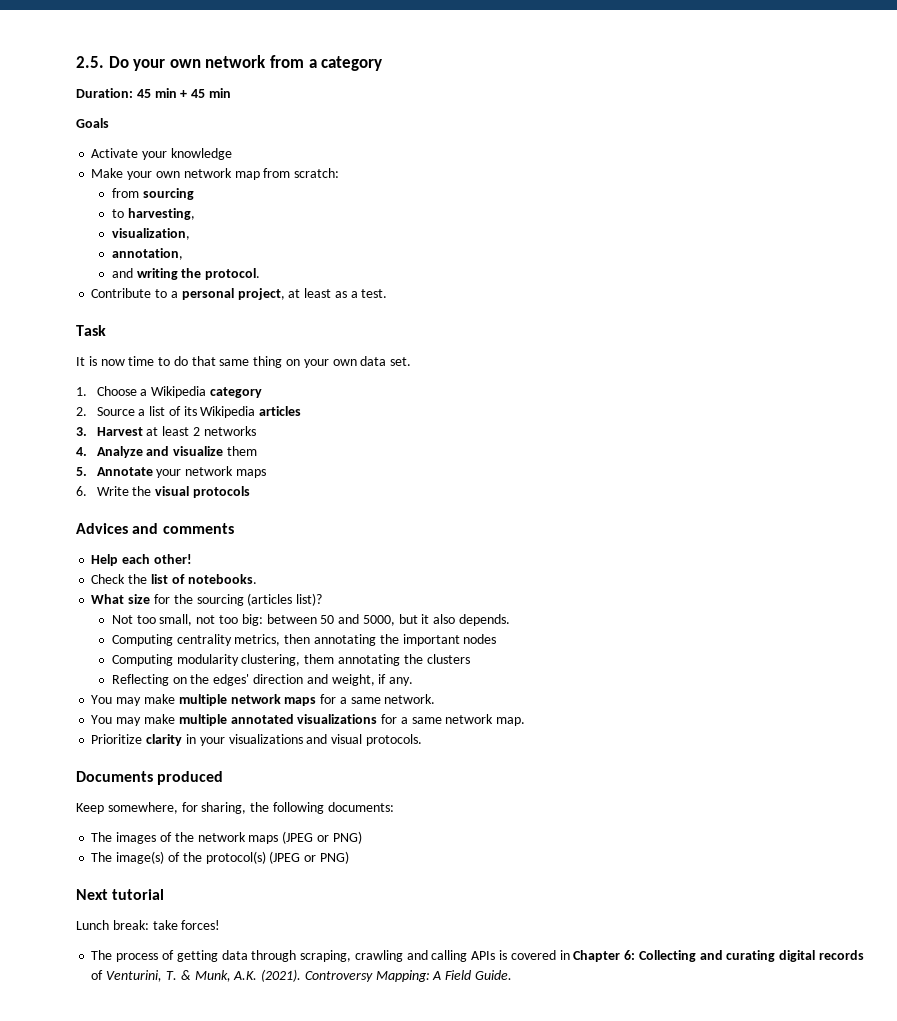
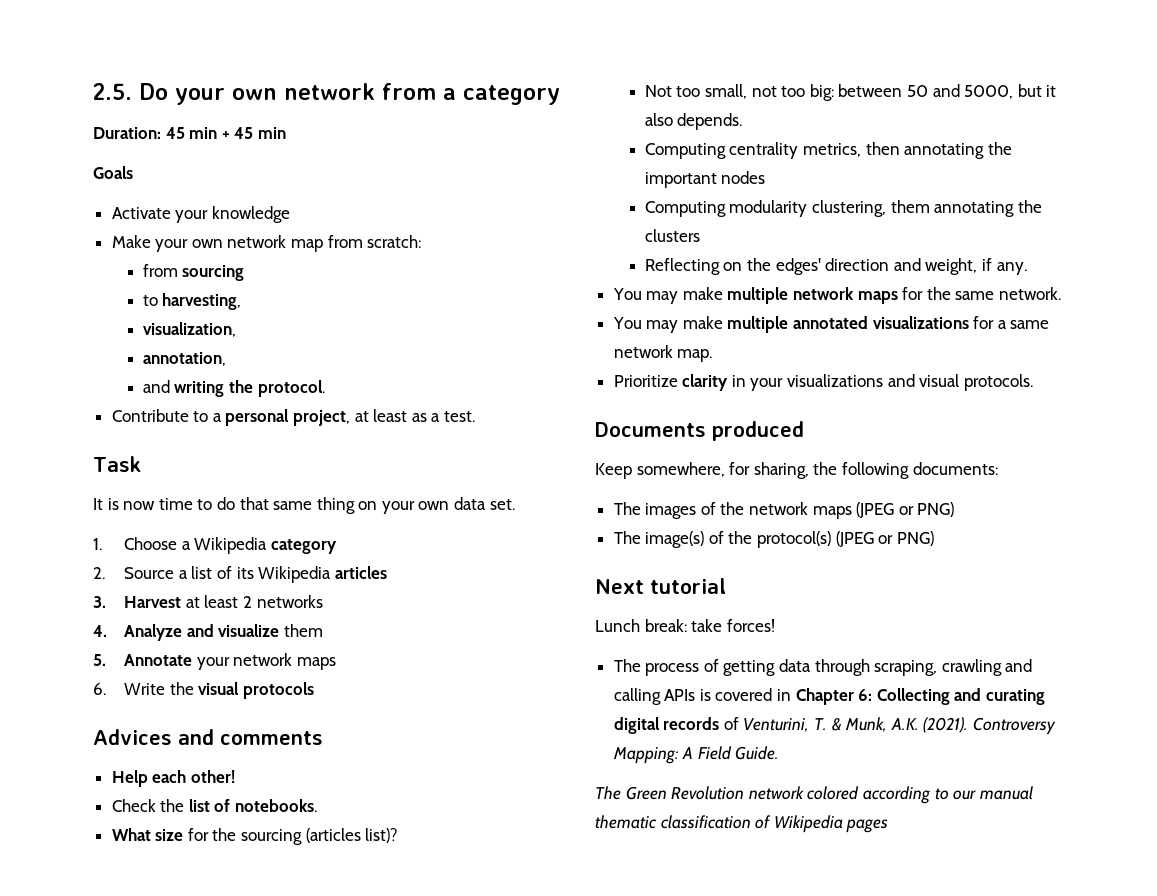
- You may make multiple network maps for a same network.
+ You may make multiple network maps for the same network.
+ The Green Revolution network colored according to our manual thematic classification of Wikipedia pages

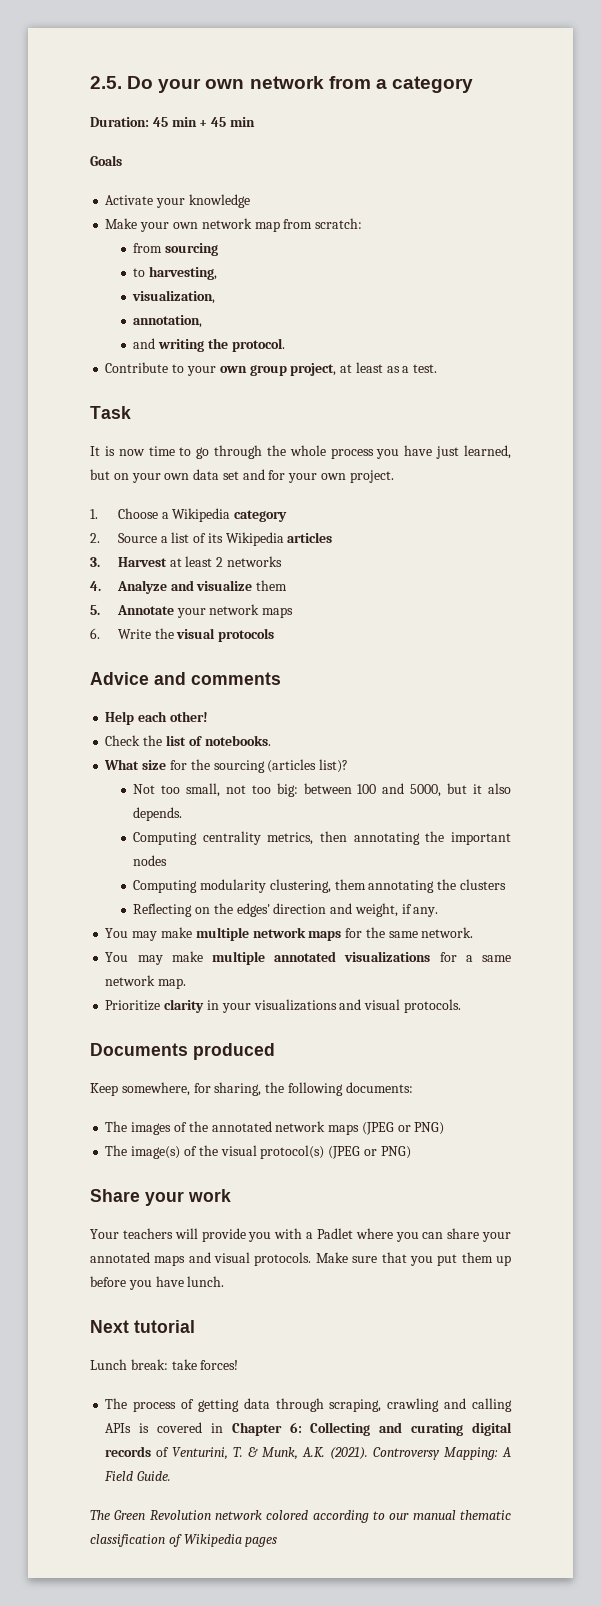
- Contribute to a personal project, at least as a test.
+ Contribute to your own group project, at least as a test.
- It is now time to do that same thing on your own data set.
+ It is now time to go through the whole process you have just learned, but on your own data set and for your own project.
- Advices and comments
+ Advice and comments
- Not too small, not too big: between 50 and 5000, but it also depends.
+ Not too small, not too big: between 100 and 5000, but it also depends.
- The images of the network maps (JPEG or PNG)
+ The images of the annotated network maps (JPEG or PNG)
- The image(s) of the protocol(s) (JPEG or PNG)
+ The image(s) of the visual protocol(s) (JPEG or PNG)
+ Share your work
+ Your teachers will provide you with a Padlet where you can share your annotated maps and visual protocols. Make sure that you put them up before you have lunch.

